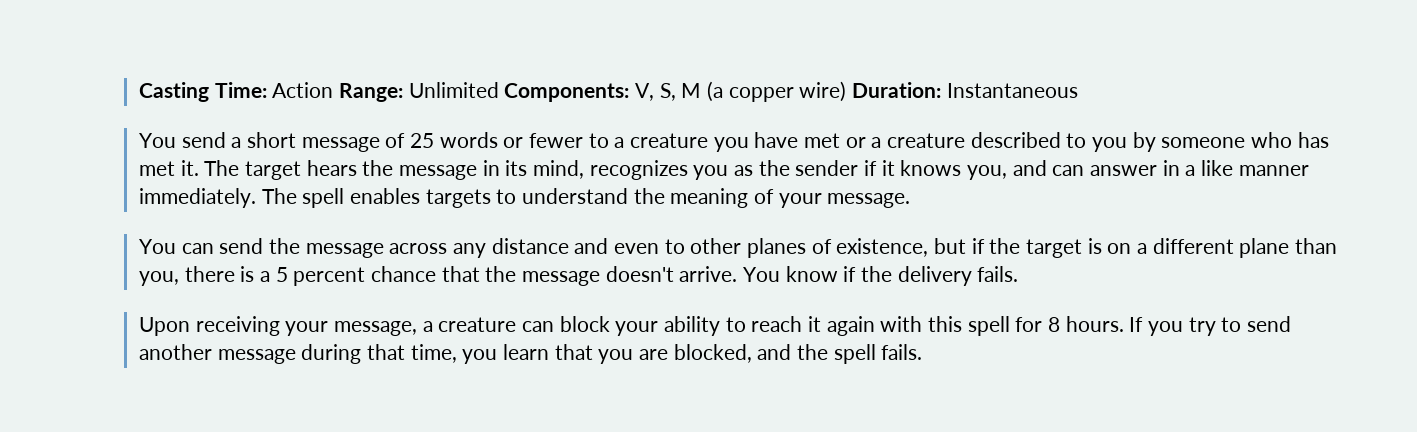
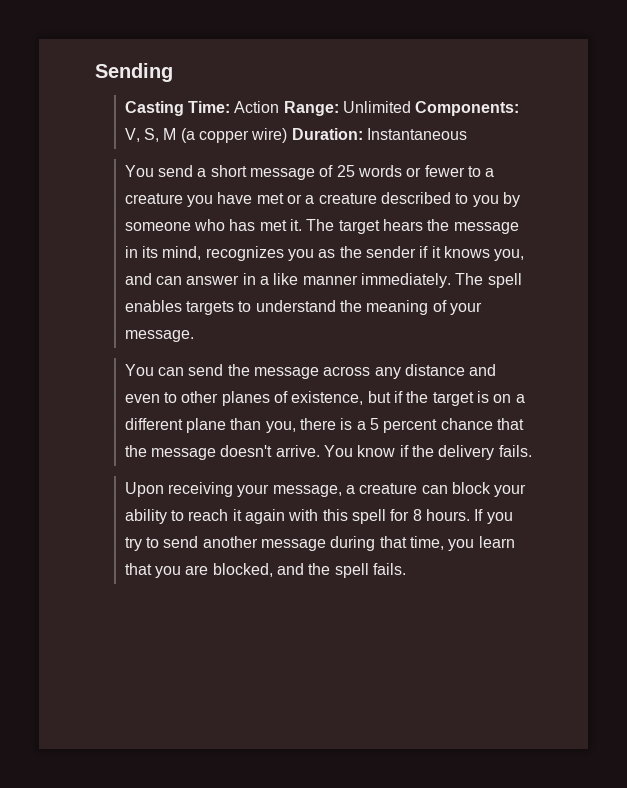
+ Sending

